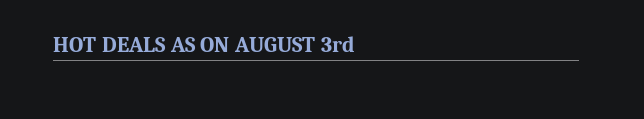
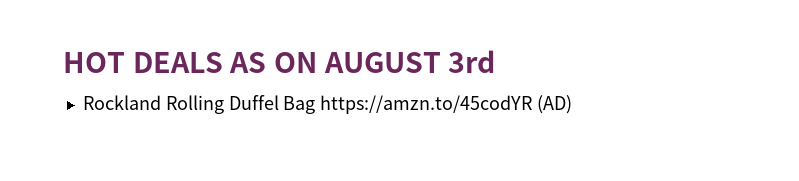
+ Rockland Rolling Duffel Bag https://amzn.to/45codYR (AD)

